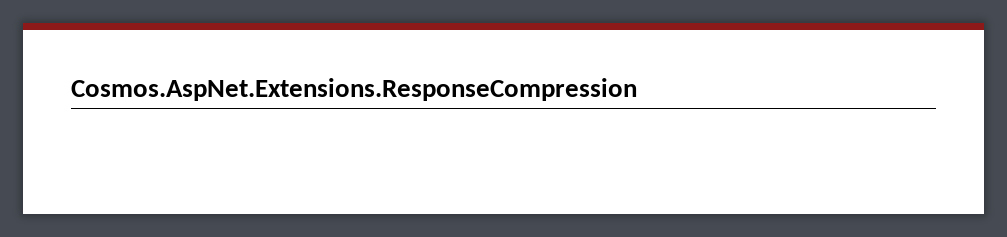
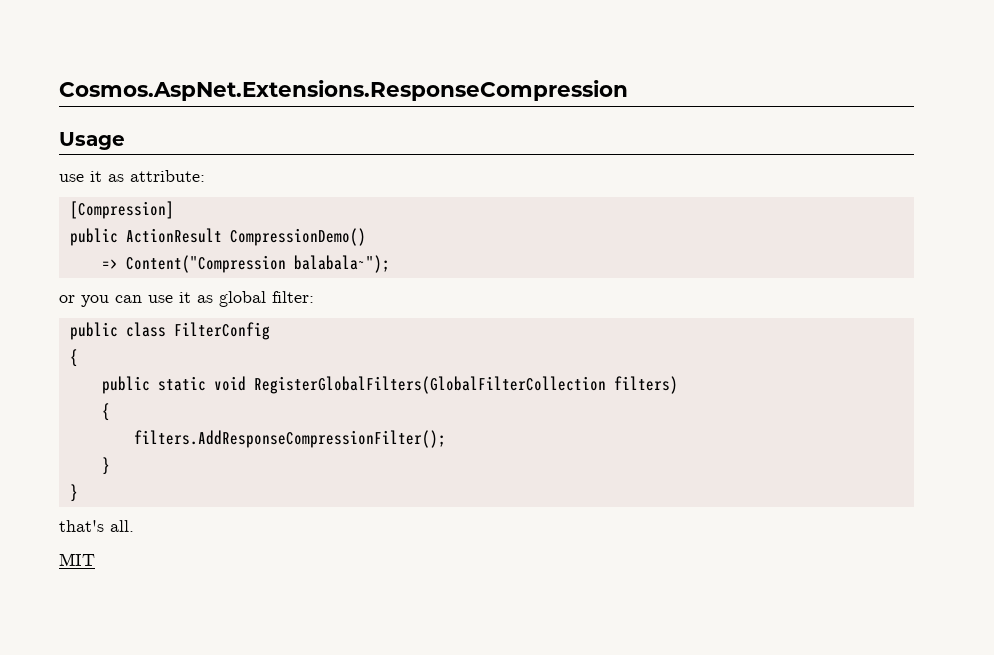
+ Usage
+ use it as attribute:
+ [Compression]
+ public ActionResult CompressionDemo()
+ => Content("Compression balabala~");
+ or you can use it as global filter:
+ public class FilterConfig
+ {
+ public static void RegisterGlobalFilters(GlobalFilterCollection filters)
+ {
+ filters.AddResponseCompressionFilter();
+ }
+ }
+ that's all.
+ MIT

